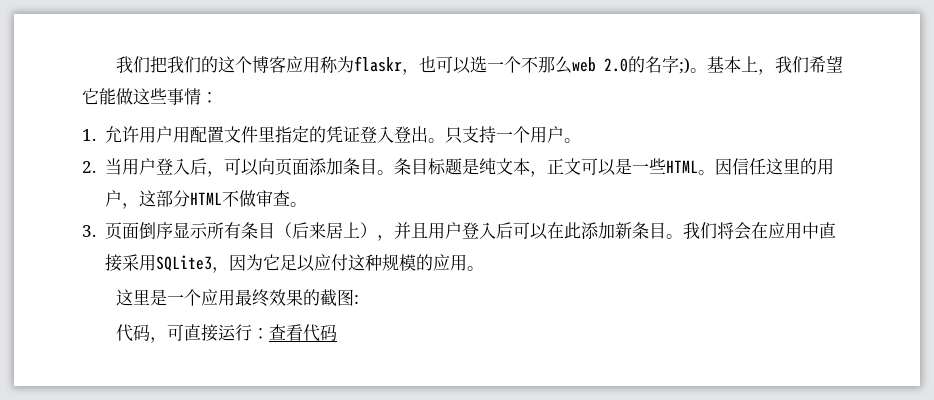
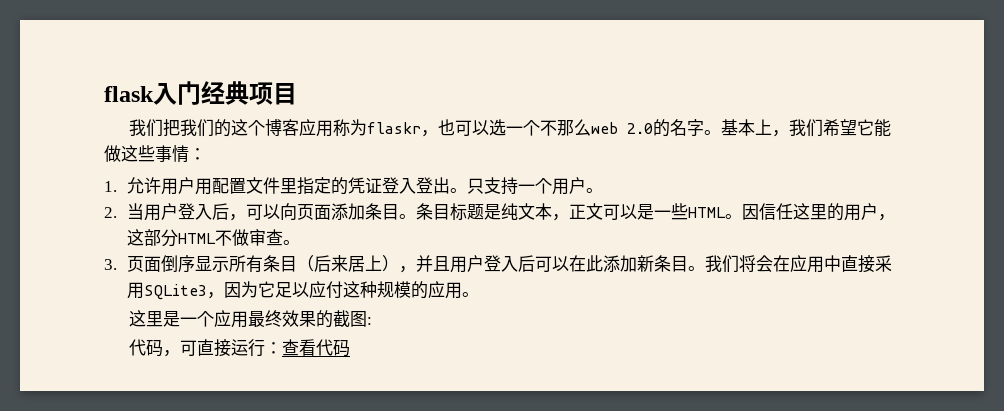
+ flask入门经典项目
- 我们把我们的这个博客应用称为flaskr，也可以选一个不那么web 2.0的名字;)。
+ 我们把我们的这个博客应用称为flaskr，也可以选一个不那么web 2.0的名字。

